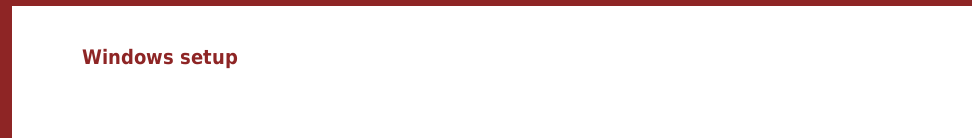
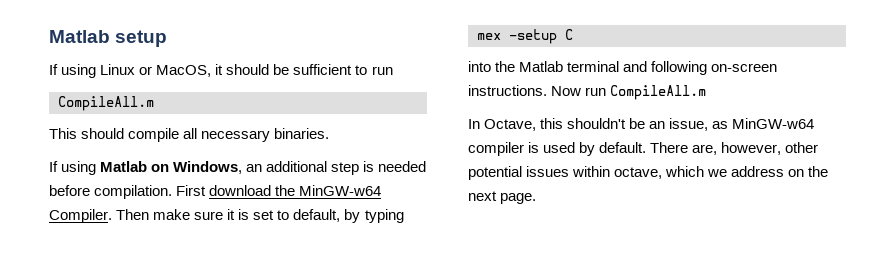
- Windows setup
+ Matlab setup
+ If using Linux or MacOS, it should be sufficient to run
+ CompileAll.m
+ This should compile all necessary binaries.
+ If using Matlab on Windows, an additional step is needed before compilation. First download the MinGW-w64 Compiler. Then make sure it is set to default, by typing
+ mex -setup C
+ into the Matlab terminal and following on-screen instructions. Now run CompileAll.m
+ In Octave, this shouldn't be an issue, as MinGW-w64 compiler is used by default. There are, however, other potential issues within octave, which we address on the next page.

